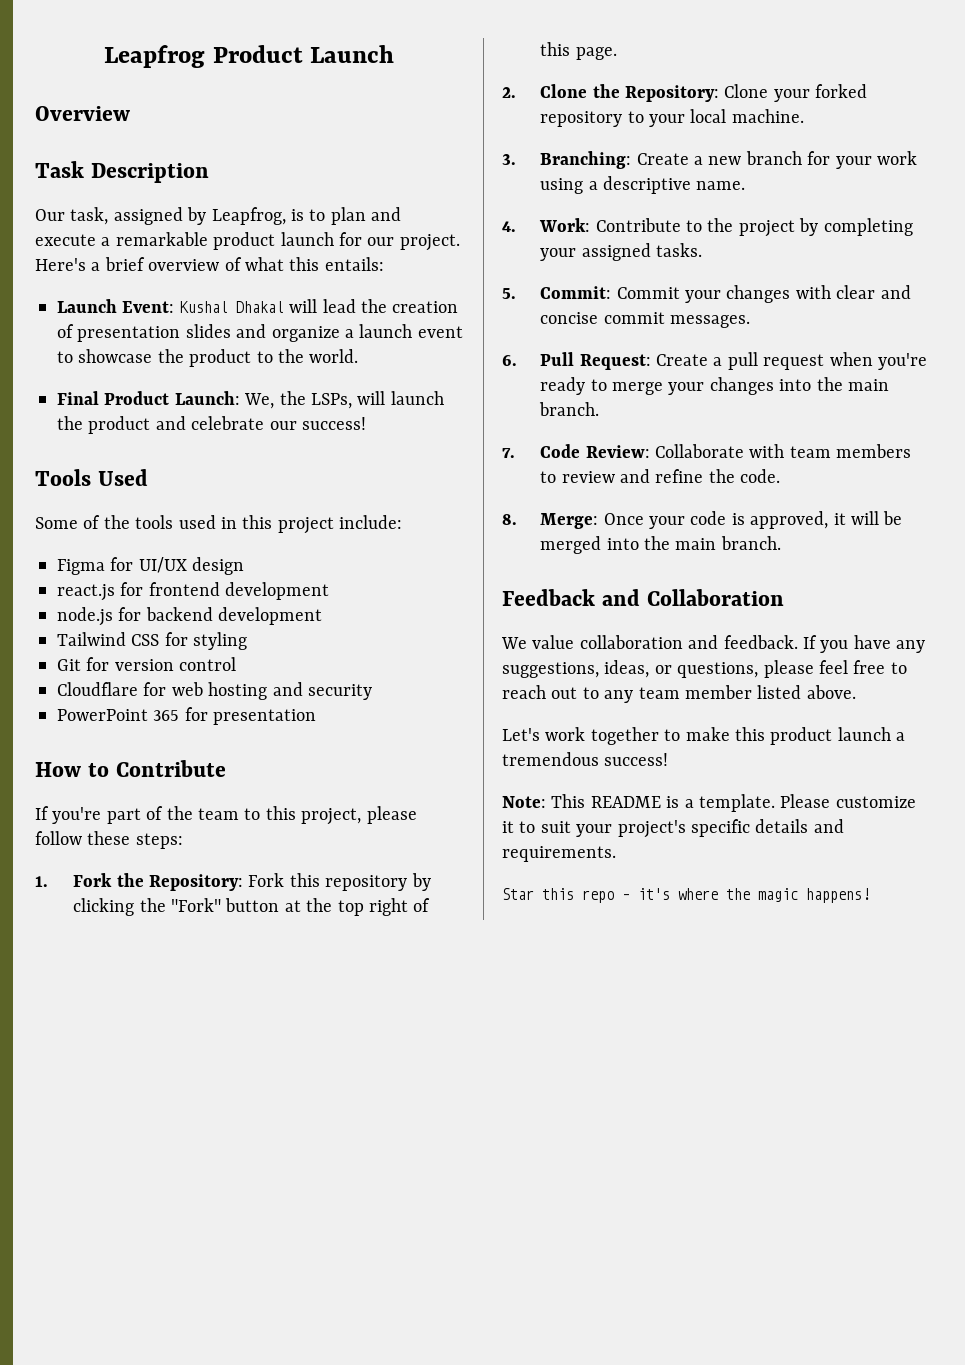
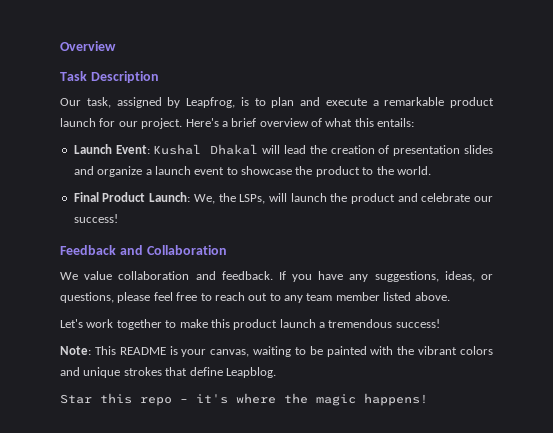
- Leapfrog Product Launch
- Tools Used
- Some of the tools used in this project include:
- Figma for UI/UX design
- react.js for frontend development
- node.js for backend development
- Tailwind CSS for styling
- Git for version control
- Cloudflare for web hosting and security
- PowerPoint 365 for presentation
- How to Contribute
- If you're part of the team to this project, please follow these steps:
- 1. Fork the Repository: Fork this repository by clicking the "Fork" button at the top right of this page.
- 2. Clone the Repository: Clone your forked repository to your local machine.
- 3. Branching: Create a new branch for your work using a descriptive name.
- 4. Work: Contribute to the project by completing your assigned tasks.
- 5. Commit: Commit your changes with clear and concise commit messages.
- 6. Pull Request: Create a pull request when you're ready to merge your changes into the main branch.
- 7. Code Review: Collaborate with team members to review and refine the code.
- 8. Merge: Once your code is approved, it will be merged into the main branch.
- Note: This README is a template. Please customize it to suit your project's specific details and requirements.
+ Note: This README is your canvas, waiting to be painted with the vibrant colors and unique strokes that define Leapblog.

